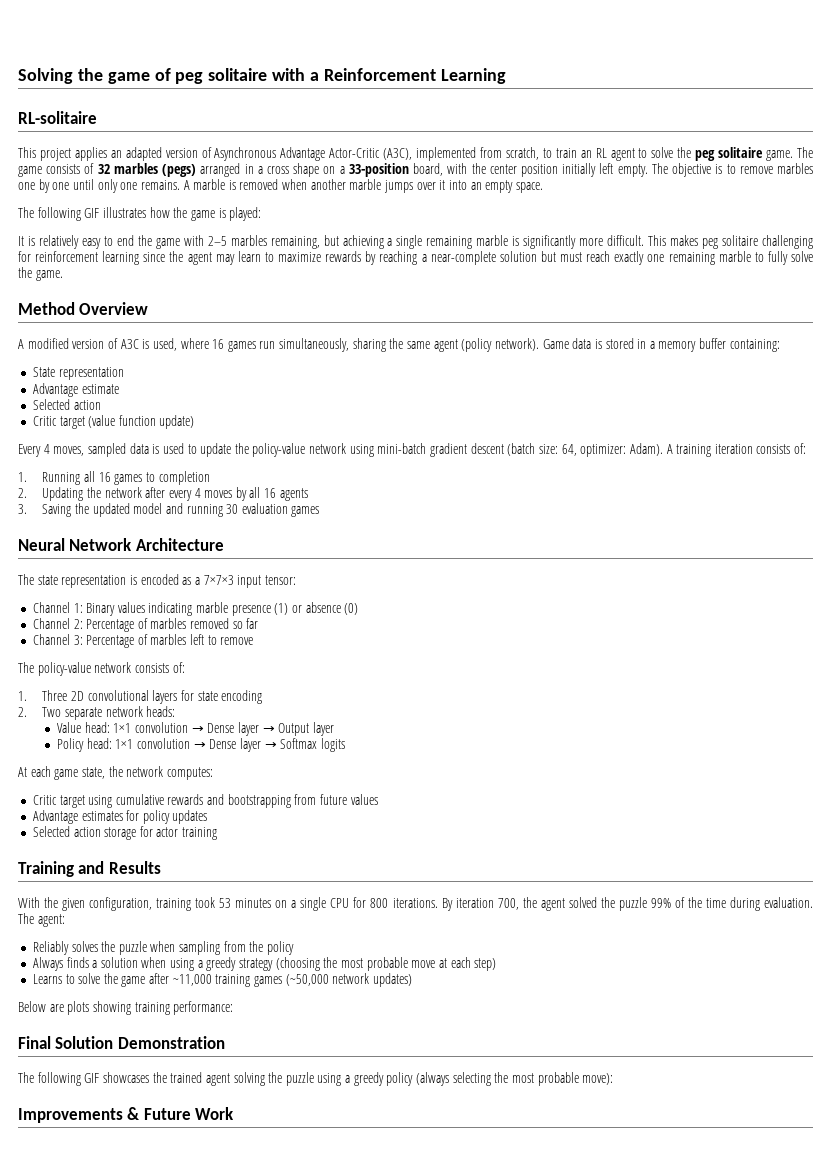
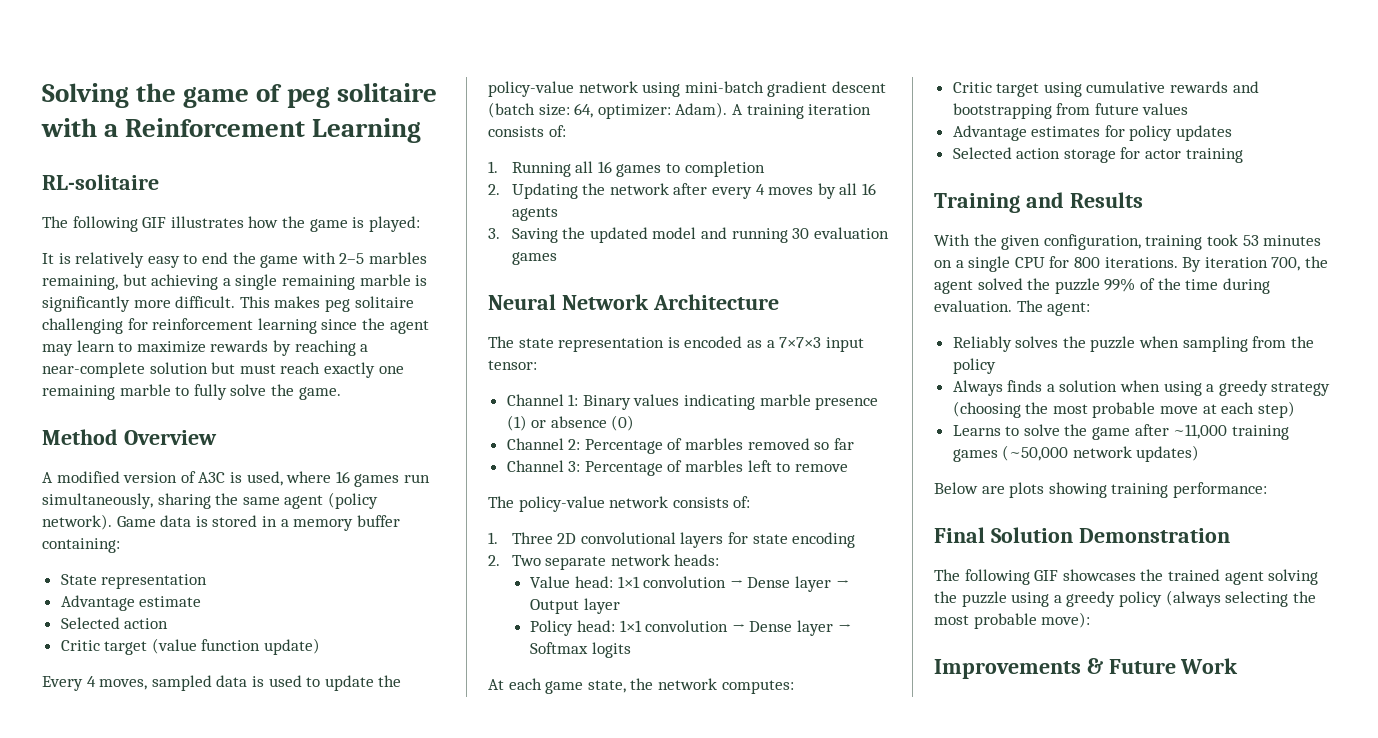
- This project applies an adapted version of Asynchronous Advantage Actor-Critic (A3C), implemented from scratch, to train an RL agent to solve the peg solitaire game. The game consists of 32 marbles (pegs) arranged in a cross shape on a 33-position board, with the center position initially left empty. The objective is to remove marbles one by one until only one remains. A marble is removed when another marble jumps over it into an empty space.

